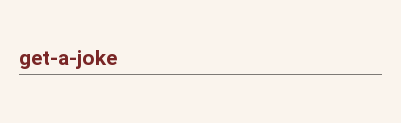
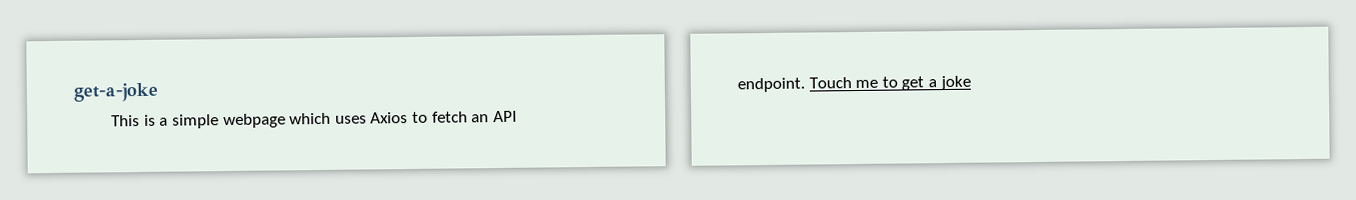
+ This is a simple webpage which uses Axios to fetch an API endpoint. Touch me to get a joke

